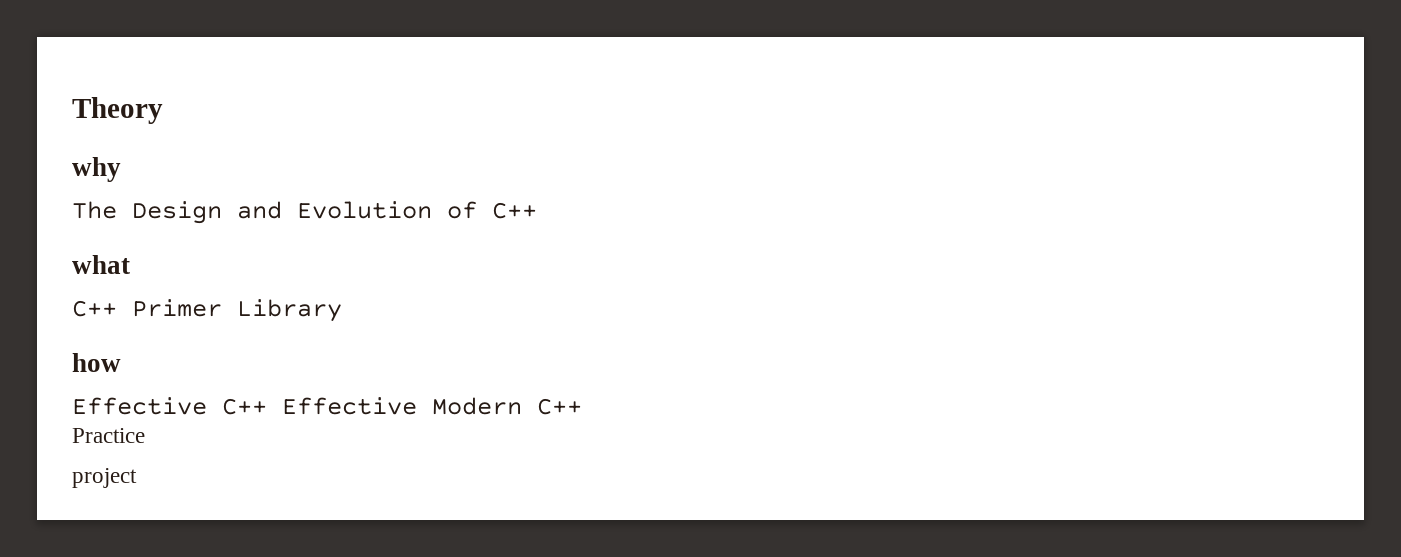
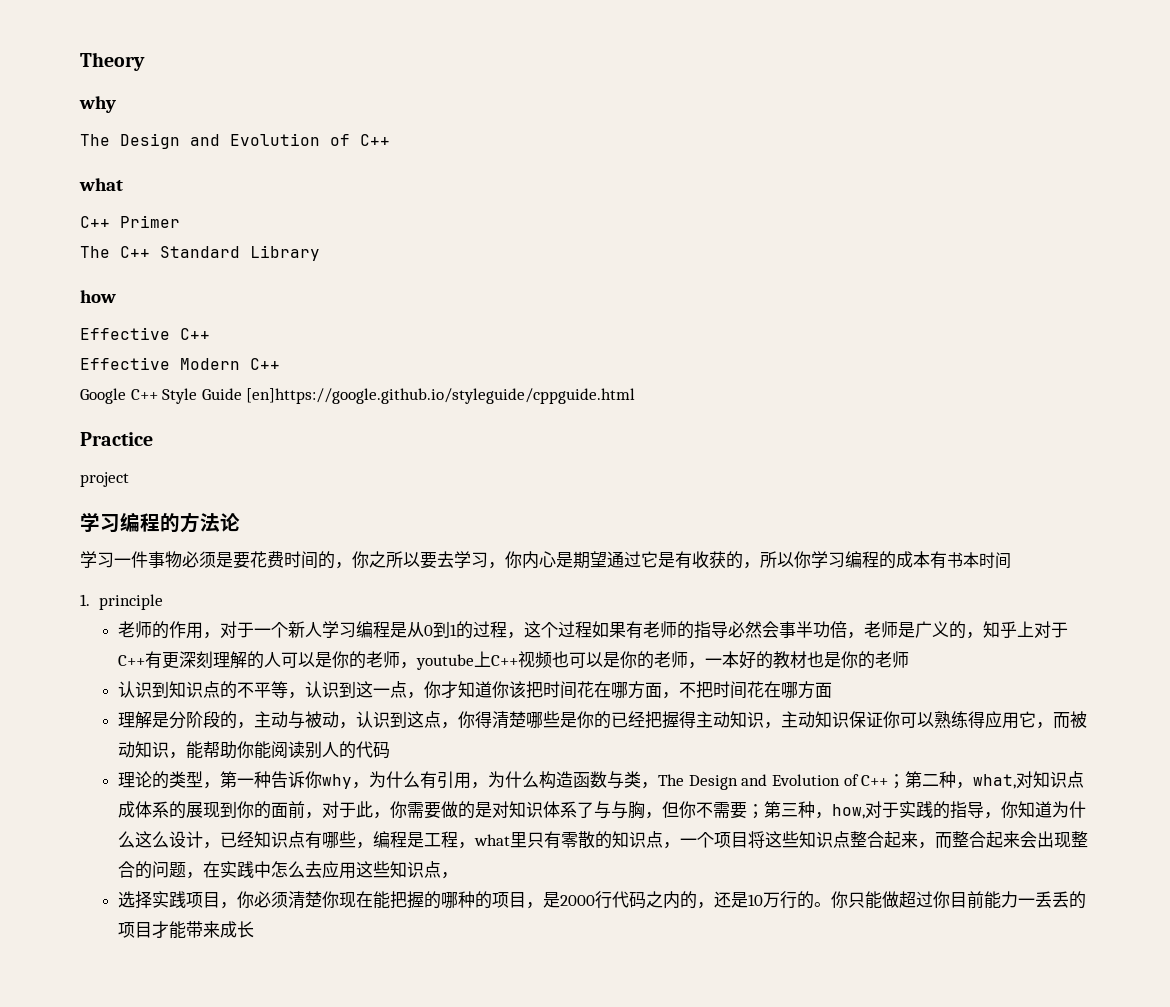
- C++ Primer Library
+ C++ Primer
+ The C++ Standard Library
- Effective C++ Effective Modern C++
+ Effective C++
+ Effective Modern C++
+ Google C++ Style Guide [en]https://google.github.io/styleguide/cppguide.html
  Practice
  project
+ 学习编程的方法论
+ 学习一件事物必须是要花费时间的，你之所以要去学习，你内心是期望通过它是有收获的，所以你学习编程的成本有书本时间
+ 1. principle
+ 老师的作用，对于一个新人学习编程是从0到1的过程，这个过程如果有老师的指导必然会事半功倍，老师是广义的，知乎上对于C++有更深刻理解的人可以是你的老师，youtube上C++视频也可以是你的老师，一本好的教材也是你的老师
+ 认识到知识点的不平等，认识到这一点，你才知道你该把时间花在哪方面，不把时间花在哪方面
+ 理解是分阶段的，主动与被动，认识到这点，你得清楚哪些是你的已经把握得主动知识，主动知识保证你可以熟练得应用它，而被动知识，能帮助你能阅读别人的代码
+ 理论的类型，第一种告诉你why，为什么有引用，为什么构造函数与类，The Design and Evolution of C++；第二种，what,对知识点成体系的展现到你的面前，对于此，你需要做的是对知识体系了与与胸，但你不需要；第三种，how,对于实践的指导，你知道为什么这么设计，已经知识点有哪些，编程是工程，what里只有零散的知识点，一个项目将这些知识点整合起来，而整合起来会出现整合的问题，在实践中怎么去应用这些知识点，
+ 选择实践项目，你必须清楚你现在能把握的哪种的项目，是2000行代码之内的，还是10万行的。你只能做超过你目前能力一丢丢的项目才能带来成长

